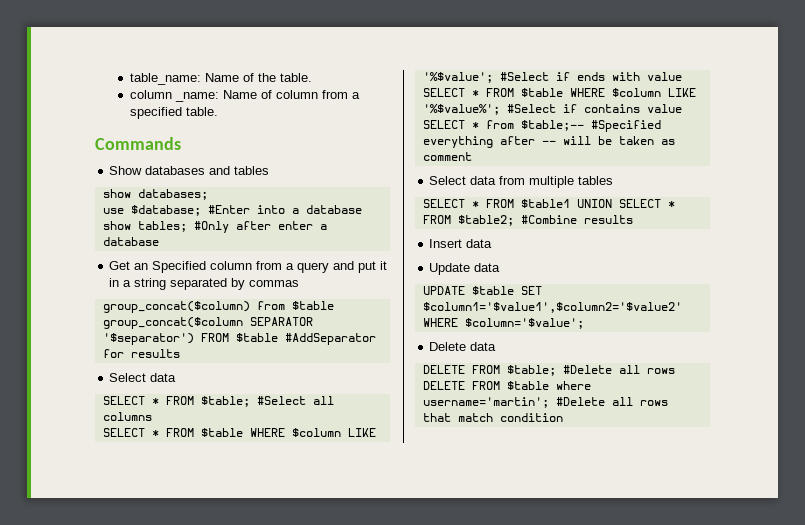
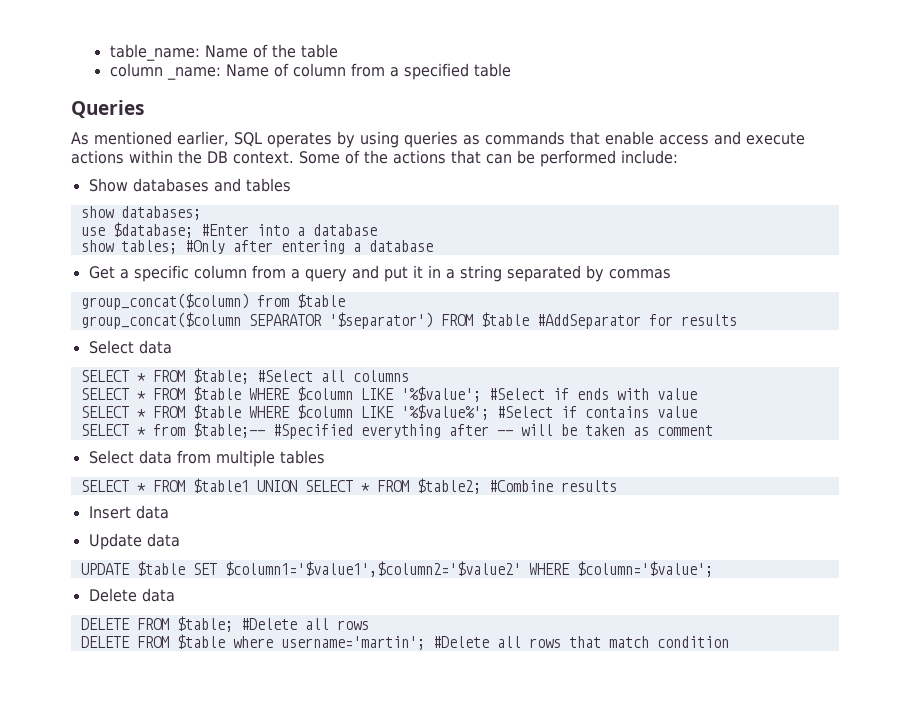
- table_name: Name of the table.
+ table_name: Name of the table
- column _name: Name of column from a specified table.
- Commands
+ column _name: Name of column from a specified table
+ Queries
+ As mentioned earlier, SQL operates by using queries as commands that enable access and execute actions within the DB context. Some of the actions that can be performed include:
- show tables; #Only after enter a database
+ show tables; #Only after entering a database
- Get an Specified column from a query and put it in a string separated by commas
+ Get a specific column from a query and put it in a string separated by commas

